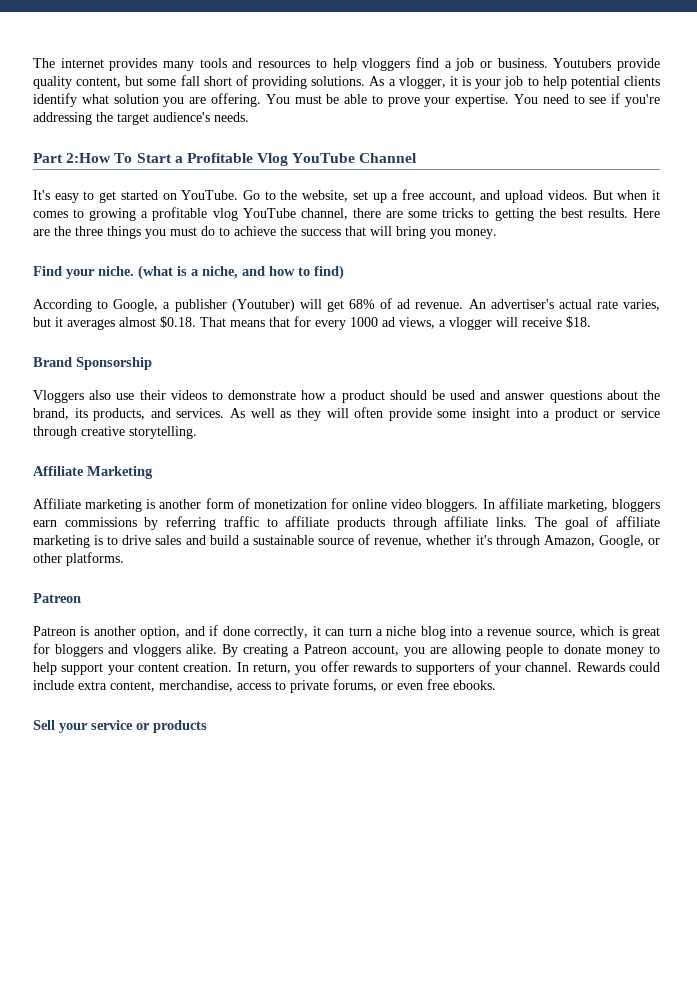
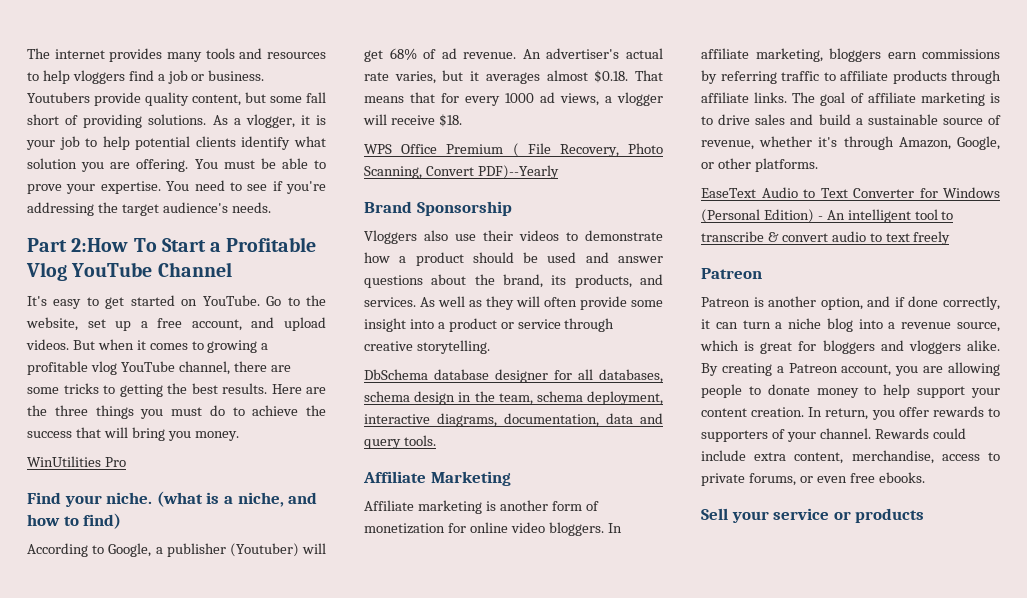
+ WinUtilities Pro
+ WPS Office Premium ( File Recovery, Photo Scanning, Convert PDF)--Yearly
+ DbSchema database designer for all databases, schema design in the team, schema deployment, interactive diagrams, documentation, data and query tools.
+ EaseText Audio to Text Converter for Windows (Personal Edition) - An intelligent tool to transcribe & convert audio to text freely

